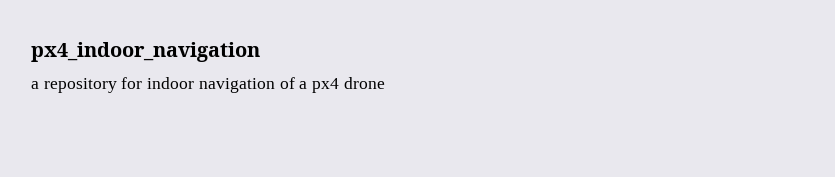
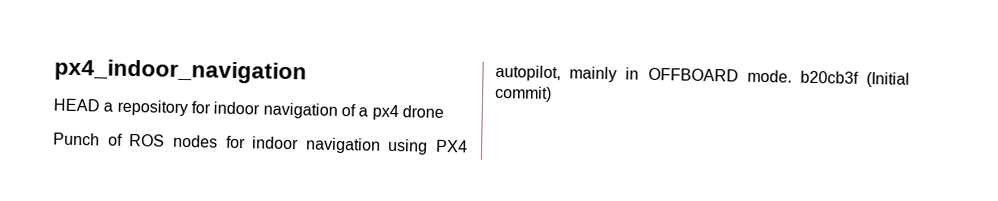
- a repository for indoor navigation of a px4 drone
+ HEAD a repository for indoor navigation of a px4 drone
+ Punch of ROS nodes for indoor navigation using PX4 autopilot, mainly in OFFBOARD mode. b20cb3f (Initial commit)

